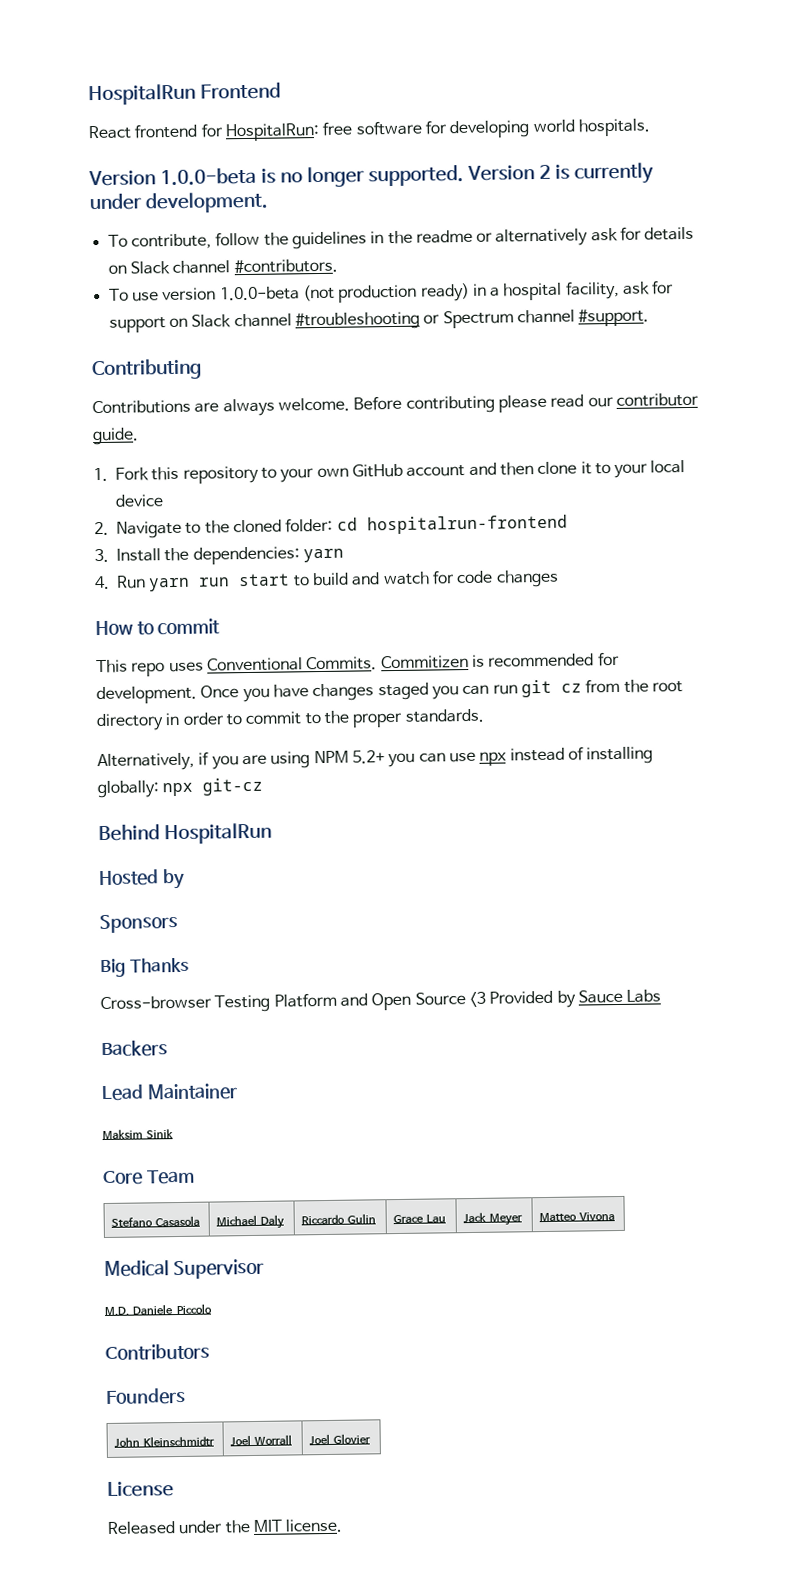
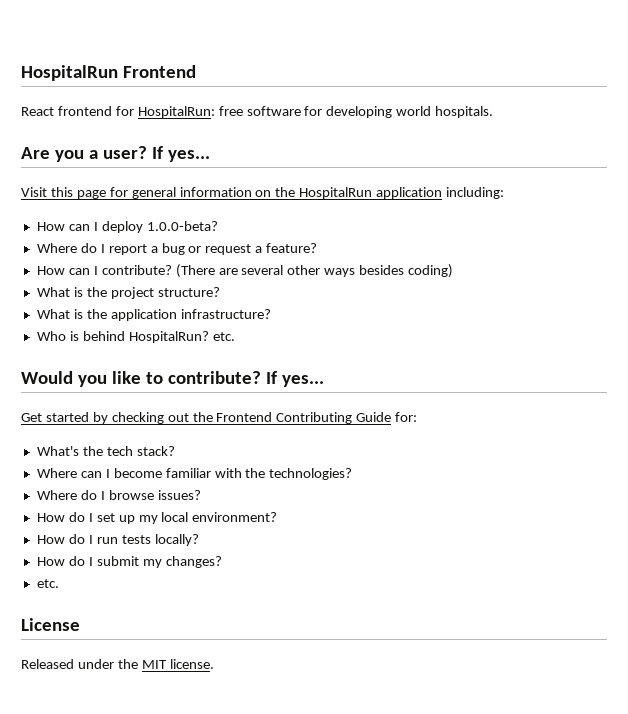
- Version 1.0.0-beta is no longer supported. Version 2 is currently under development.
- To contribute, follow the guidelines in the readme or alternatively ask for details on Slack channel #contributors.
- To use version 1.0.0-beta (not production ready) in a hospital facility, ask for support on Slack channel #troubleshooting or Spectrum channel #support.
- Contributing
- Contributions are always welcome. Before contributing please read our contributor guide.
- 1. Fork this repository to your own GitHub account and then clone it to your local device
- 2. Navigate to the cloned folder: cd hospitalrun-frontend
- 3. Install the dependencies: yarn
- 4. Run yarn run start to build and watch for code changes
- How to commit
- This repo uses Conventional Commits. Commitizen is recommended for development. Once you have changes staged you can run git cz from the root directory in order to commit to the proper standards.
- Alternatively, if you are using NPM 5.2+ you can use npx instead of installing globally: npx git-cz
- Behind HospitalRun
- Hosted by
- Sponsors
- Big Thanks
- Cross-browser Testing Platform and Open Source <3 Provided by Sauce Labs
- Backers
- Lead Maintainer
- Maksim Sinik
- Core Team
- Stefano Casasola | Michael Daly | Riccardo Gulin | Grace Lau | Jack Meyer | Matteo Vivona
- Medical Supervisor
- M.D. Daniele Piccolo
- Contributors
- Founders
- John Kleinschmidtr | Joel Worrall | Joel Glovier
+ Are you a user? If yes...
+ Visit this page for general information on the HospitalRun application including:
+ How can I deploy 1.0.0-beta?
+ Where do I report a bug or request a feature?
+ How can I contribute? (There are several other ways besides coding)
+ What is the project structure?
+ What is the application infrastructure?
+ Who is behind HospitalRun? etc.
+ Would you like to contribute? If yes...
+ Get started by checking out the Frontend Contributing Guide for:
+ What's the tech stack?
+ Where can I become familiar with the technologies?
+ Where do I browse issues?
+ How do I set up my local environment?
+ How do I run tests locally?
+ How do I submit my changes?
+ etc.

